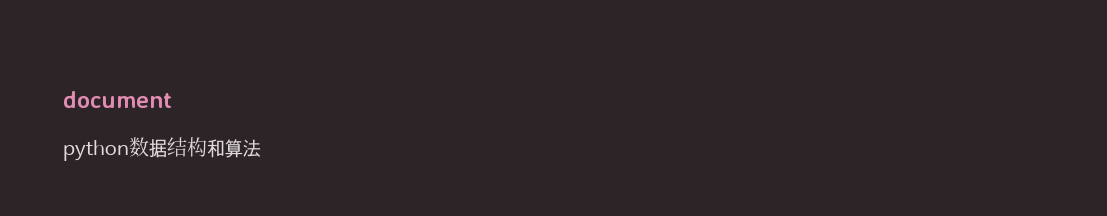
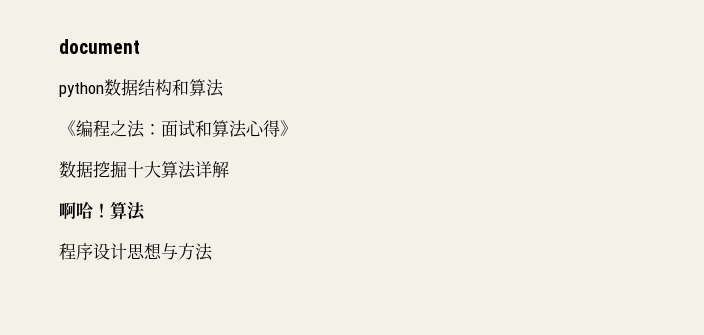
+ 《编程之法：面试和算法心得》
+ 数据挖掘十大算法详解
+ 啊哈！算法
+ 程序设计思想与方法

